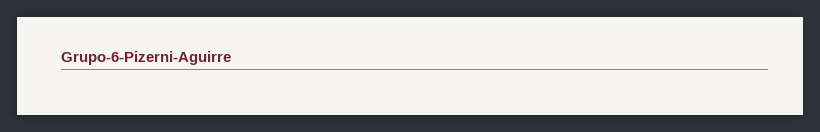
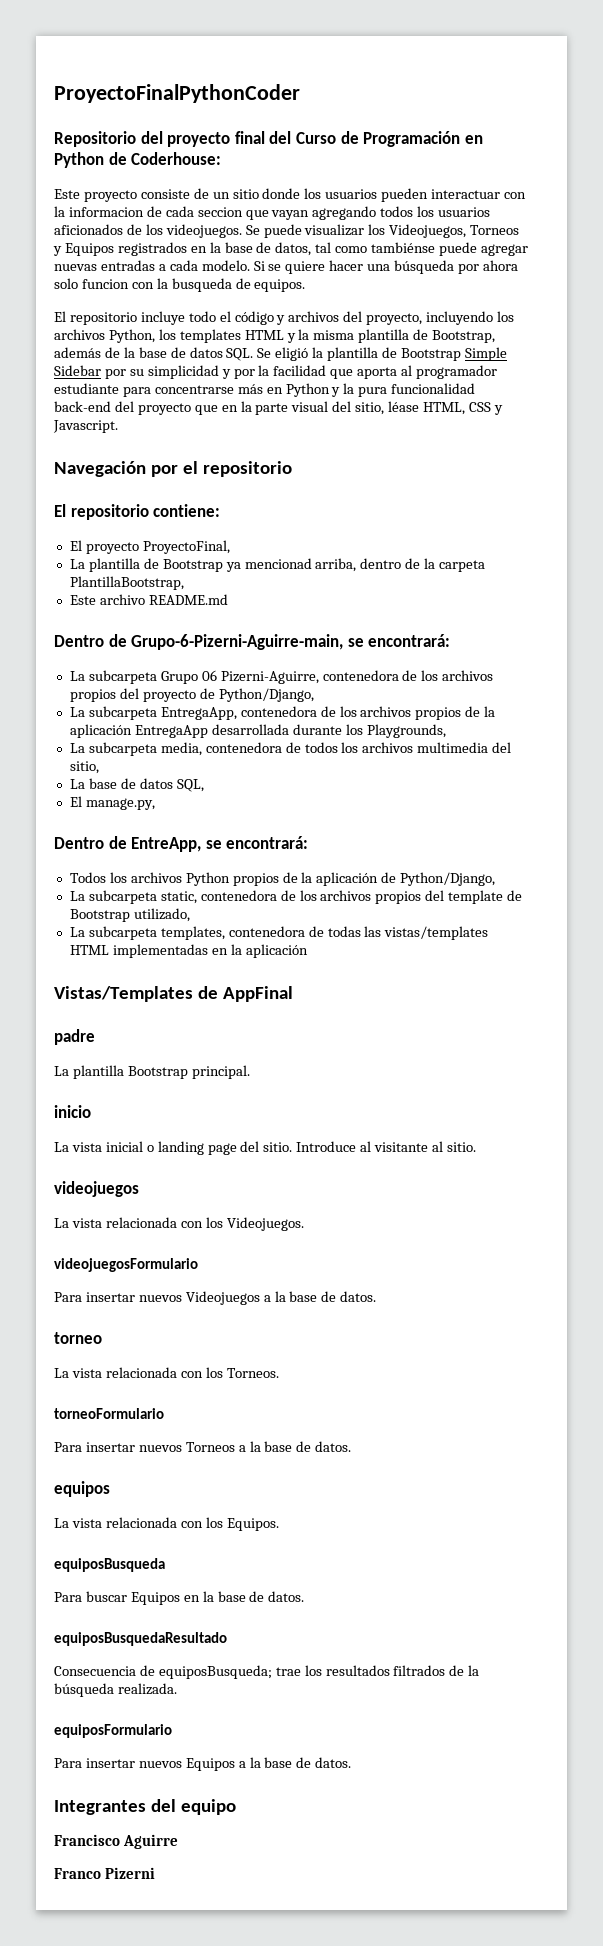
- Grupo-6-Pizerni-Aguirre
+ ProyectoFinalPythonCoder
+ Repositorio del proyecto final del Curso de Programación en Python de Coderhouse:
+ Este proyecto consiste de un sitio donde los usuarios pueden interactuar con la informacion de cada seccion que vayan agregando todos los usuarios aficionados de los videojuegos. Se puede visualizar los Videojuegos, Torneos y Equipos registrados en la base de datos, tal como tambiénse puede agregar nuevas entradas a cada modelo. Si se quiere hacer una búsqueda por ahora solo funcion con la busqueda de equipos.
+ El repositorio incluye todo el código y archivos del proyecto, incluyendo los archivos Python, los templates HTML y la misma plantilla de Bootstrap, además de la base de datos SQL. Se eligió la plantilla de Bootstrap Simple Sidebar por su simplicidad y por la facilidad que aporta al programador estudiante para concentrarse más en Python y la pura funcionalidad back-end del proyecto que en la parte visual del sitio, léase HTML, CSS y Javascript.
+ Navegación por el repositorio
+ El repositorio contiene:
+ El proyecto ProyectoFinal,
+ La plantilla de Bootstrap ya mencionad arriba, dentro de la carpeta PlantillaBootstrap,
+ Este archivo README.md
+ Dentro de Grupo-6-Pizerni-Aguirre-main, se encontrará:
+ La subcarpeta Grupo 06 Pizerni-Aguirre, contenedora de los archivos propios del proyecto de Python/Django,
+ La subcarpeta EntregaApp, contenedora de los archivos propios de la aplicación EntregaApp desarrollada durante los Playgrounds,
+ La subcarpeta media, contenedora de todos los archivos multimedia del sitio,
+ La base de datos SQL,
+ El manage.py,
+ Dentro de EntreApp, se encontrará:
+ Todos los archivos Python propios de la aplicación de Python/Django,
+ La subcarpeta static, contenedora de los archivos propios del template de Bootstrap utilizado,
+ La subcarpeta templates, contenedora de todas las vistas/templates HTML implementadas en la aplicación
+ Vistas/Templates de AppFinal
+ padre
+ La plantilla Bootstrap principal.
+ inicio
+ La vista inicial o landing page del sitio. Introduce al visitante al sitio.
+ videojuegos
+ La vista relacionada con los Videojuegos.
+ videojuegosFormulario
+ Para insertar nuevos Videojuegos a la base de datos.
+ torneo
+ La vista relacionada con los Torneos.
+ torneoFormulario
+ Para insertar nuevos Torneos a la base de datos.
+ equipos
+ La vista relacionada con los Equipos.
+ equiposBusqueda
+ Para buscar Equipos en la base de datos.
+ equiposBusquedaResultado
+ Consecuencia de equiposBusqueda; trae los resultados filtrados de la búsqueda realizada.
+ equiposFormulario
+ Para insertar nuevos Equipos a la base de datos.
+ Integrantes del equipo
+ Francisco Aguirre
+ Franco Pizerni

